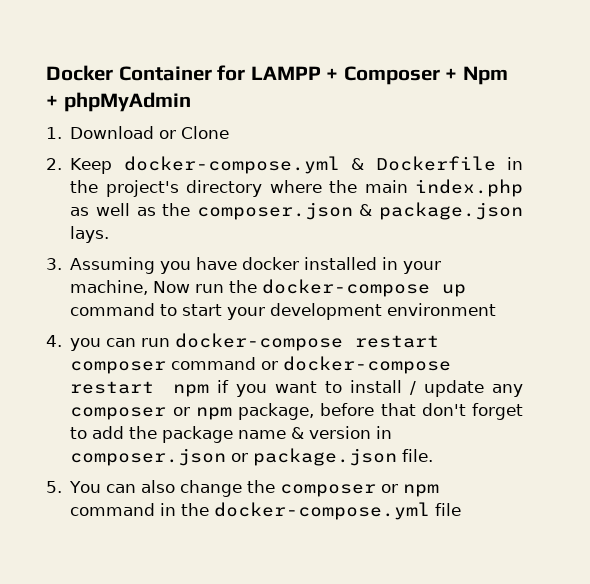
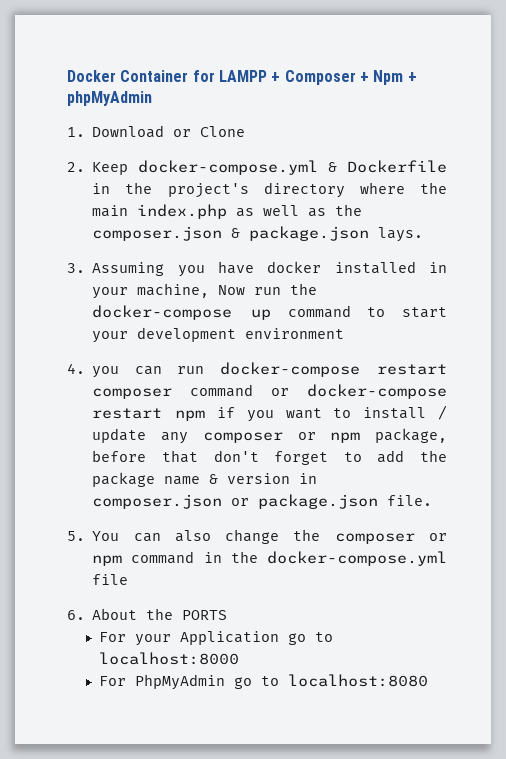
+ 6. About the PORTS
+ For your Application go to localhost:8000
+ For PhpMyAdmin go to localhost:8080

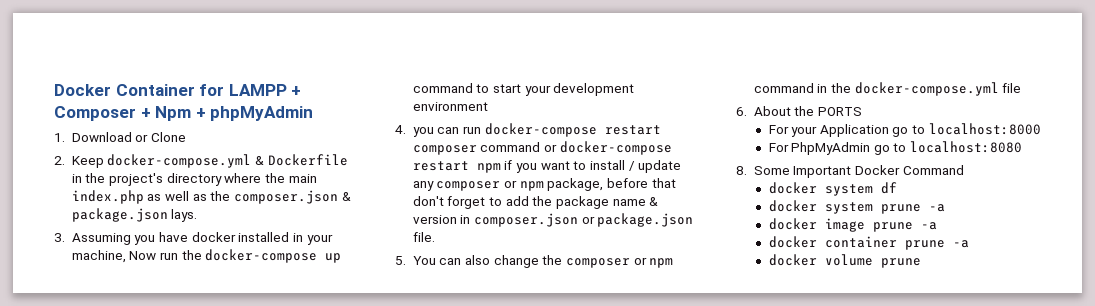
+ 8. Some Important Docker Command
+ docker system df
+ docker system prune -a
+ docker image prune -a
+ docker container prune -a
+ docker volume prune

